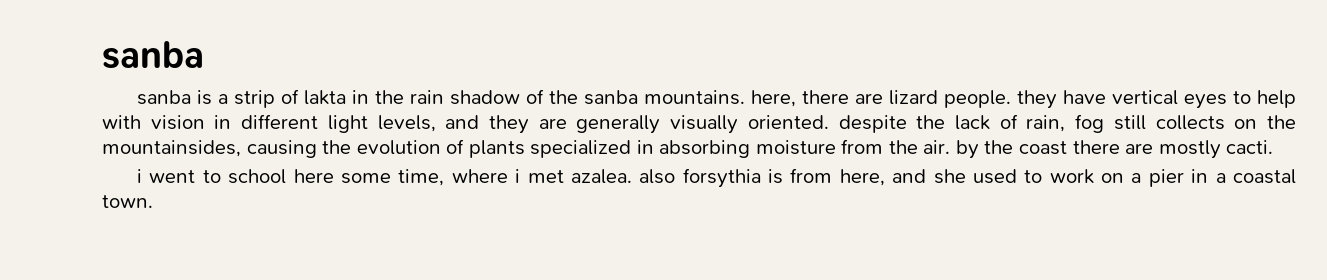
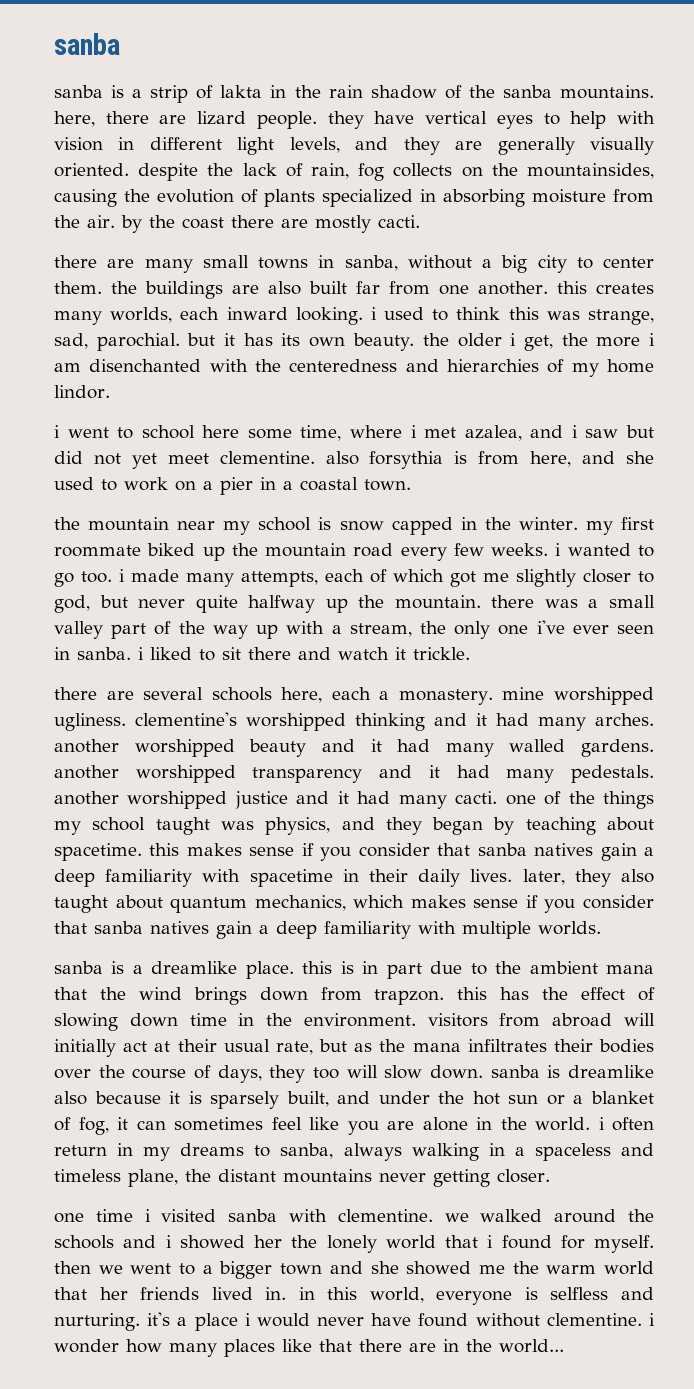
- sanba is a strip of lakta in the rain shadow of the sanba mountains. here, there are lizard people. they have vertical eyes to help with vision in different light levels, and they are generally visually oriented. despite the lack of rain, fog still collects on the mountainsides, causing the evolution of plants specialized in absorbing moisture from the air. by the coast there are mostly cacti.
+ sanba is a strip of lakta in the rain shadow of the sanba mountains. here, there are lizard people. they have vertical eyes to help with vision in different light levels, and they are generally visually oriented. despite the lack of rain, fog collects on the mountainsides, causing the evolution of plants specialized in absorbing moisture from the air. by the coast there are mostly cacti.
+ there are many small towns in sanba, without a big city to center them. the buildings are also built far from one another. this creates many worlds, each inward looking. i used to think this was strange, sad, parochial. but it has its own beauty. the older i get, the more i am disenchanted with the centeredness and hierarchies of my home lindor.
- i went to school here some time, where i met azalea. also forsythia is from here, and she used to work on a pier in a coastal town.
+ i went to school here some time, where i met azalea, and i saw but did not yet meet clementine. also forsythia is from here, and she used to work on a pier in a coastal town.
+ the mountain near my school is snow capped in the winter. my first roommate biked up the mountain road every few weeks. i wanted to go too. i made many attempts, each of which got me slightly closer to god, but never quite halfway up the mountain. there was a small valley part of the way up with a stream, the only one i've ever seen in sanba. i liked to sit there and watch it trickle.
+ there are several schools here, each a monastery. mine worshipped ugliness. clementine's worshipped thinking and it had many arches. another worshipped beauty and it had many walled gardens. another worshipped transparency and it had many pedestals. another worshipped justice and it had many cacti. one of the things my school taught was physics, and they began by teaching about spacetime. this makes sense if you consider that sanba natives gain a deep familiarity with spacetime in their daily lives. later, they also taught about quantum mechanics, which makes sense if you consider that sanba natives gain a deep familiarity with multiple worlds.
+ sanba is a dreamlike place. this is in part due to the ambient mana that the wind brings down from trapzon. this has the effect of slowing down time in the environment. visitors from abroad will initially act at their usual rate, but as the mana infiltrates their bodies over the course of days, they too will slow down. sanba is dreamlike also because it is sparsely built, and under the hot sun or a blanket of fog, it can sometimes feel like you are alone in the world. i often return in my dreams to sanba, always walking in a spaceless and timeless plane, the distant mountains never getting closer.
+ one time i visited sanba with clementine. we walked around the schools and i showed her the lonely world that i found for myself. then we went to a bigger town and she showed me the warm world that her friends lived in. in this world, everyone is selfless and nurturing. it's a place i would never have found without clementine. i wonder how many places like that there are in the world...

